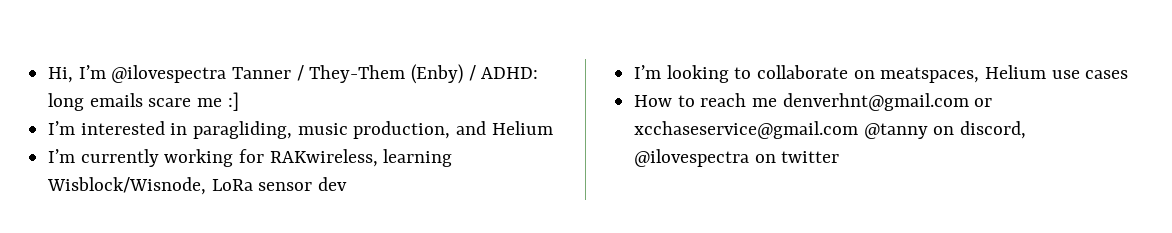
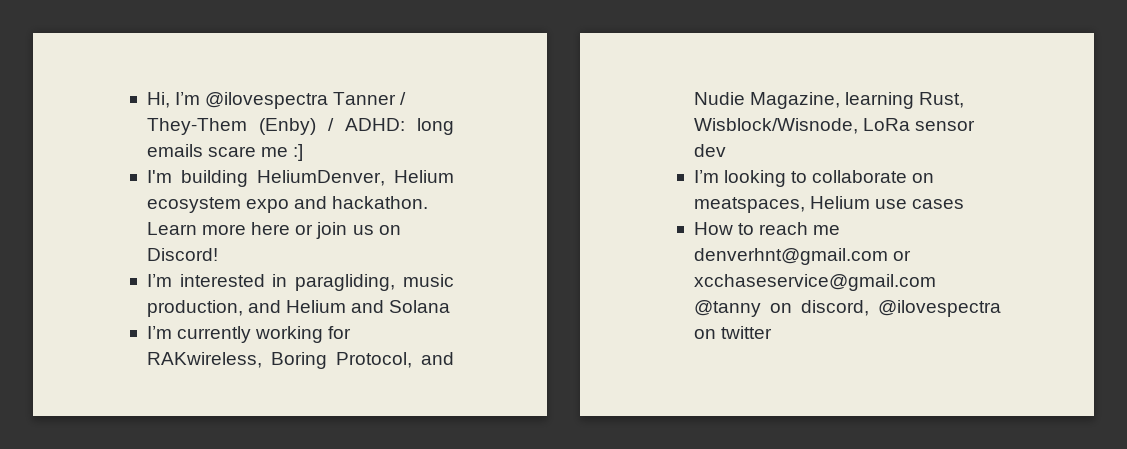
+ I'm building HeliumDenver, Helium ecosystem expo and hackathon. Learn more here or join us on Discord!
- I’m interested in paragliding, music production, and Helium
+ I’m interested in paragliding, music production, and Helium and Solana
- I’m currently working for RAKwireless, learning Wisblock/Wisnode, LoRa sensor dev
+ I’m currently working for RAKwireless, Boring Protocol, and Nudie Magazine, learning Rust, Wisblock/Wisnode, LoRa sensor dev

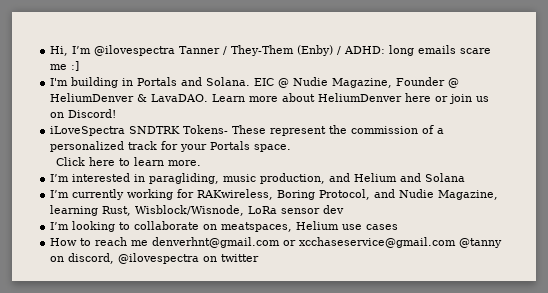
- I'm building HeliumDenver, Helium ecosystem expo and hackathon. Learn more here or join us on Discord!
+ I'm building in Portals and Solana. EIC @ Nudie Magazine, Founder @ HeliumDenver & LavaDAO. Learn more about HeliumDenver here or join us on Discord!
+ iLoveSpectra SNDTRK Tokens- These represent the commission of a personalized track for your Portals space.
+ Click here to learn more.

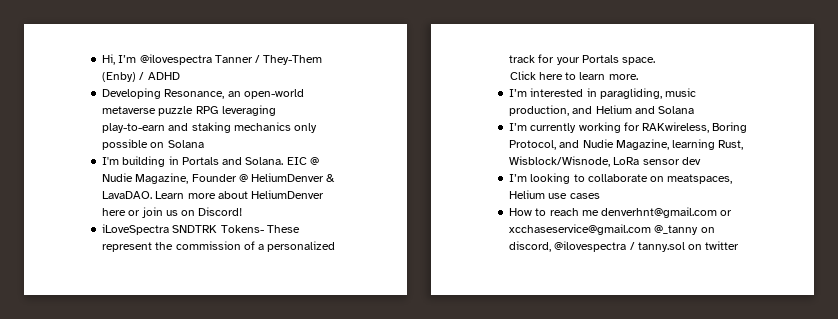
- Hi, I’m @ilovespectra Tanner / They-Them (Enby) / ADHD: long emails scare me :]
+ Hi, I’m @ilovespectra Tanner / They-Them (Enby) / ADHD
+ Developing Resonance, an open-world metaverse puzzle RPG leveraging play-to-earn and staking mechanics only possible on Solana
- How to reach me denverhnt@gmail.com or xcchaseservice@gmail.com @tanny on discord, @ilovespectra on twitter
+ How to reach me denverhnt@gmail.com or xcchaseservice@gmail.com @_tanny on discord, @ilovespectra / tanny.sol on twitter

